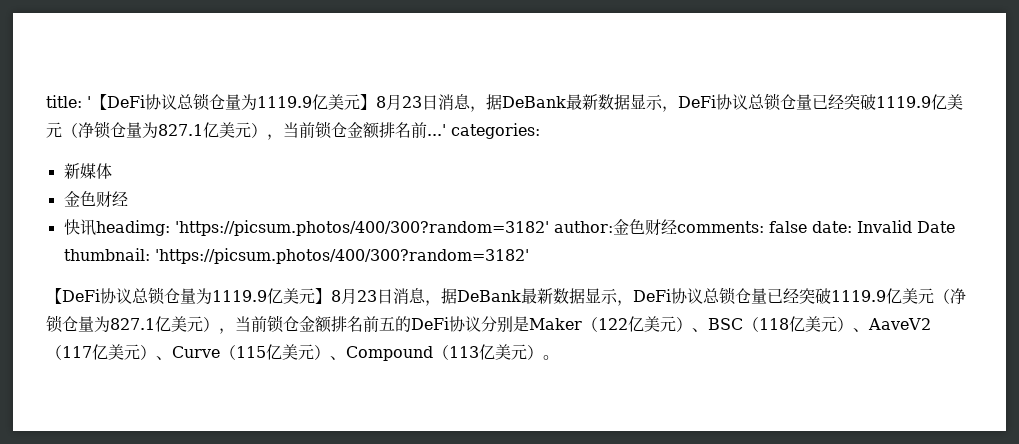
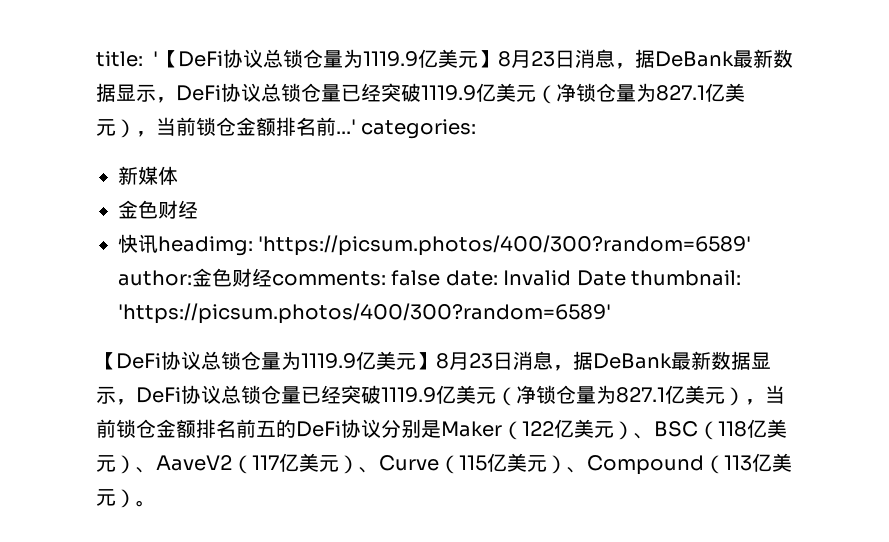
- 快讯headimg: 'https://picsum.photos/400/300?random=3182' author:金色财经comments: false date: Invalid Date thumbnail: 'https://picsum.photos/400/300?random=3182'
+ 快讯headimg: 'https://picsum.photos/400/300?random=6589' author:金色财经comments: false date: Invalid Date thumbnail: 'https://picsum.photos/400/300?random=6589'

